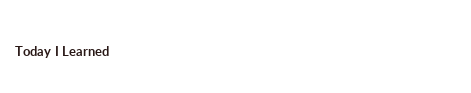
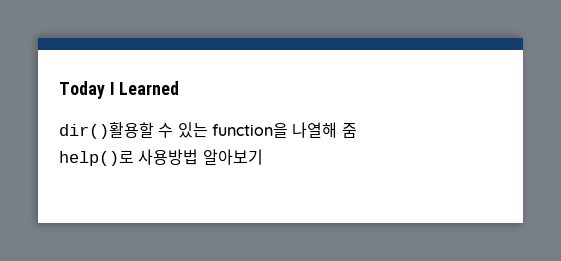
+ dir()활용할 수 있는 function을 나열해 줌
+ help()로 사용방법 알아보기

